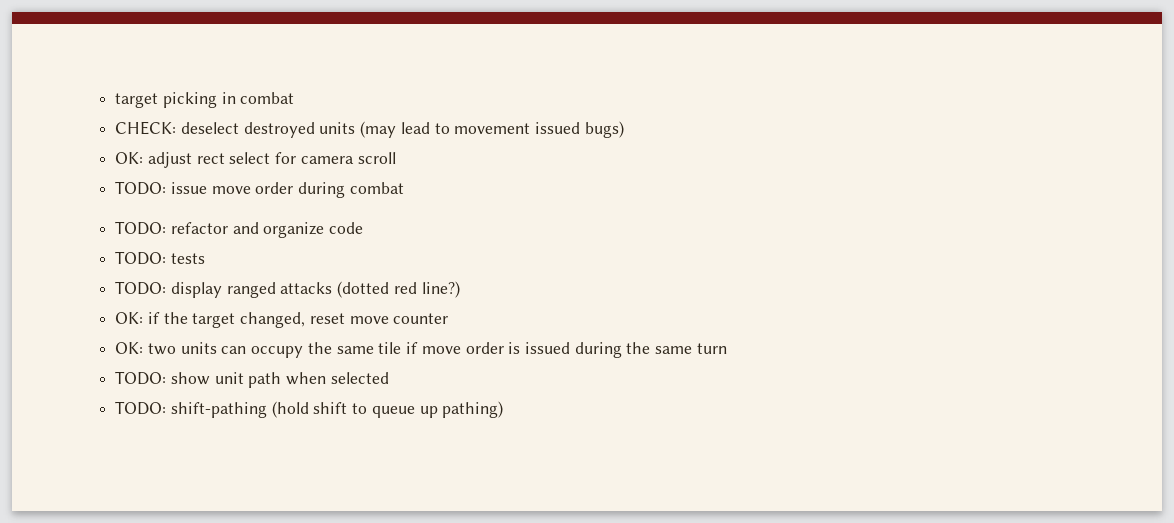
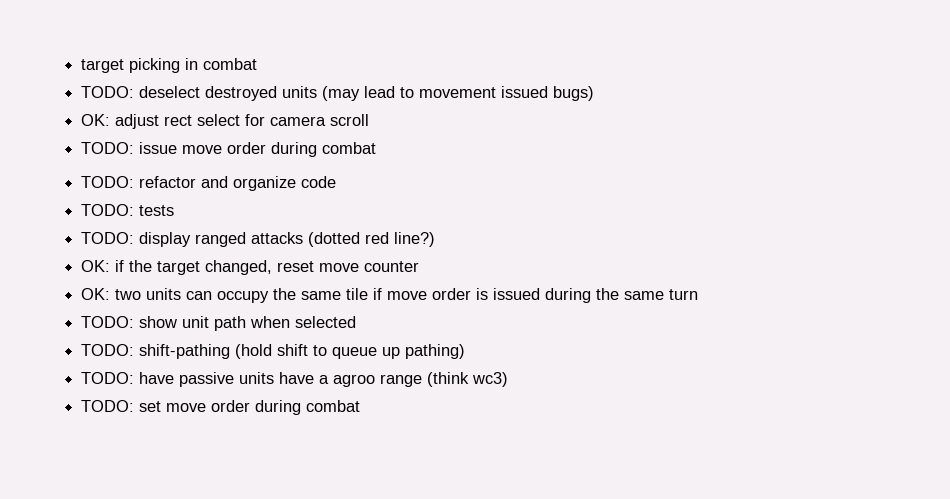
- CHECK: deselect destroyed units (may lead to movement issued bugs)
+ TODO: deselect destroyed units (may lead to movement issued bugs)
+ TODO: have passive units have a agroo range (think wc3)
+ TODO: set move order during combat

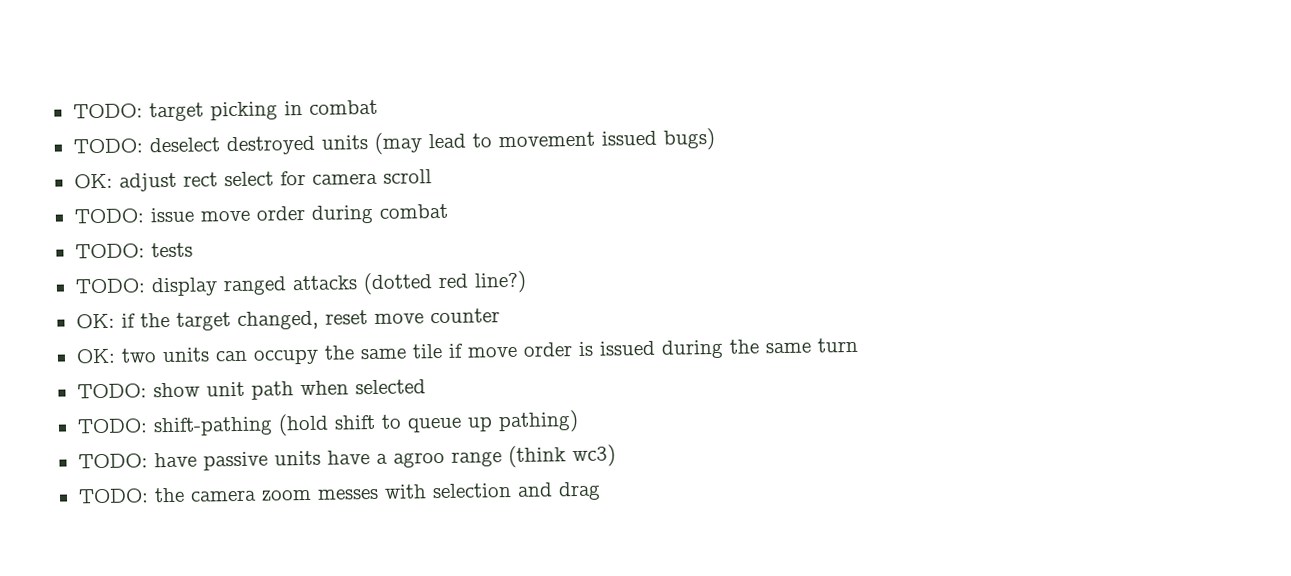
- target picking in combat
+ TODO: target picking in combat
- TODO: refactor and organize code
- TODO: set move order during combat
+ TODO: the camera zoom messes with selection and drag

